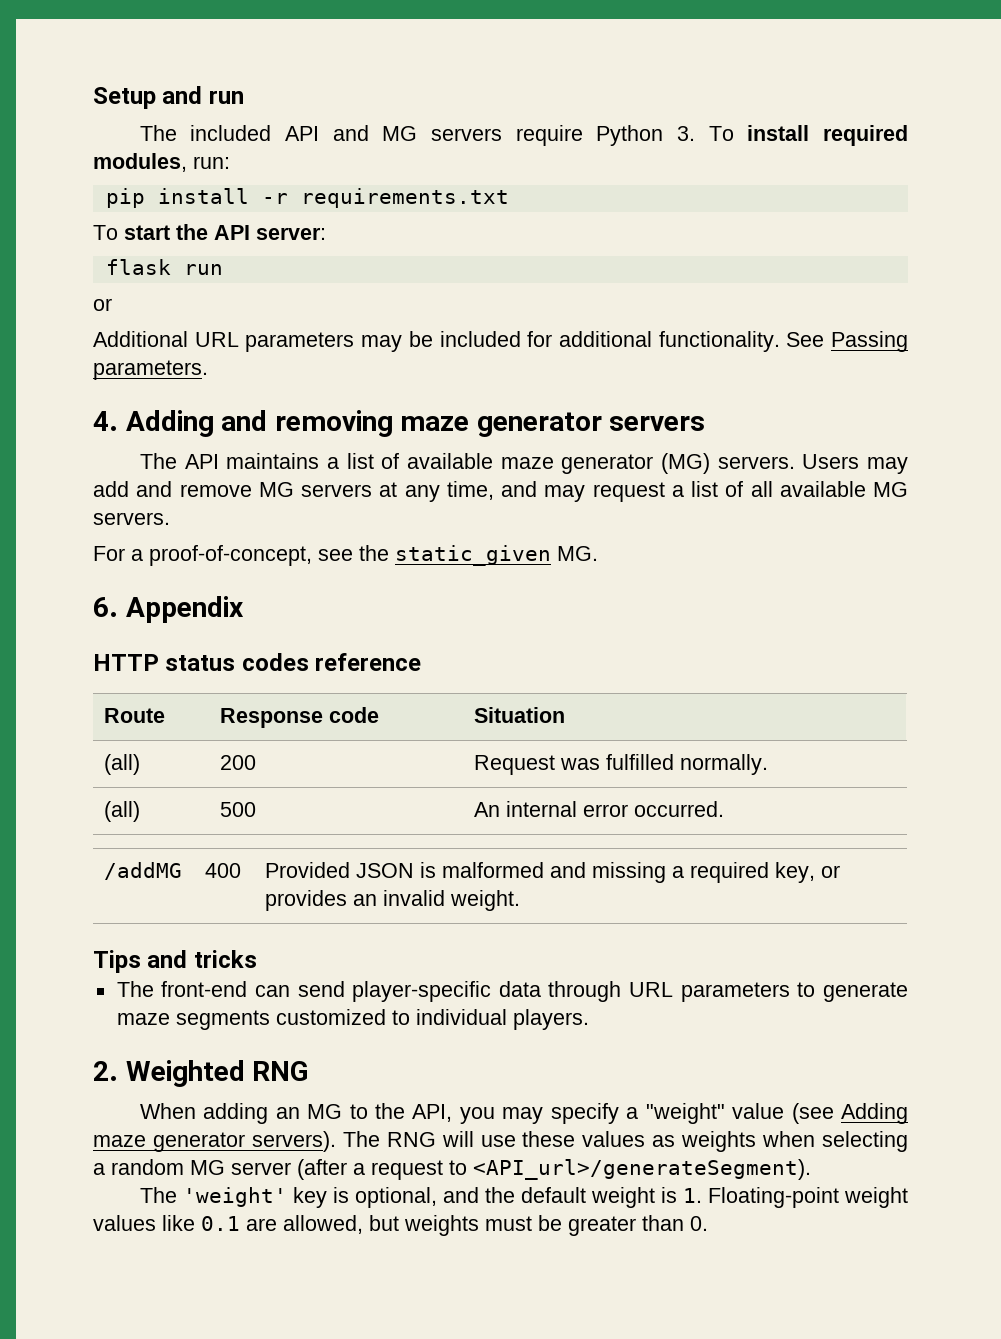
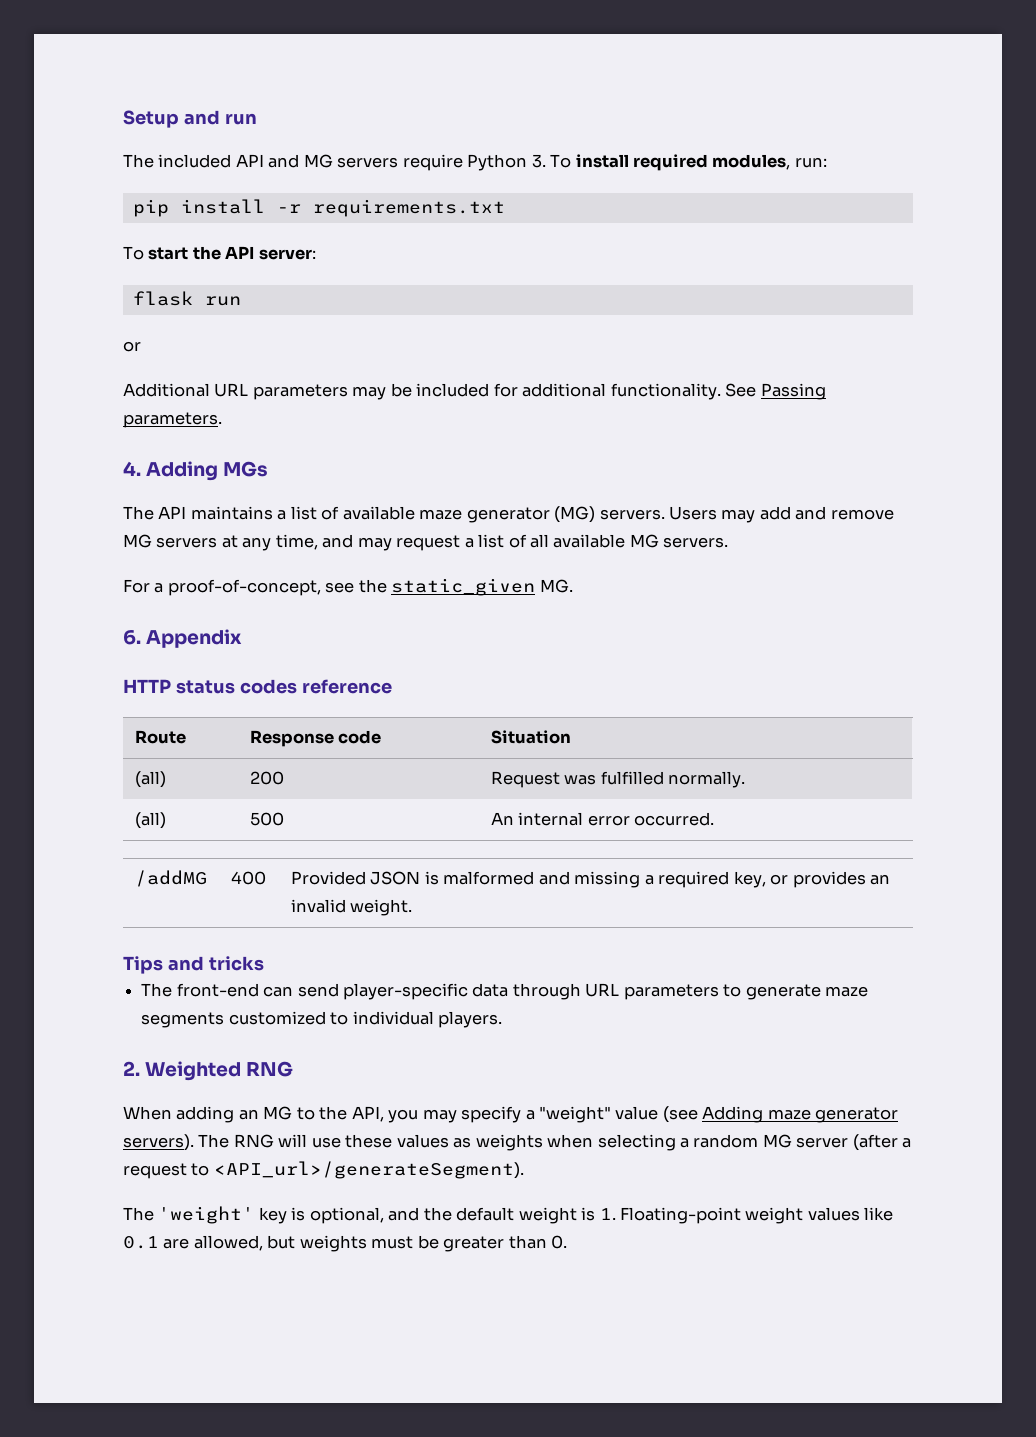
- 4. Adding and removing maze generator servers
+ 4. Adding MGs

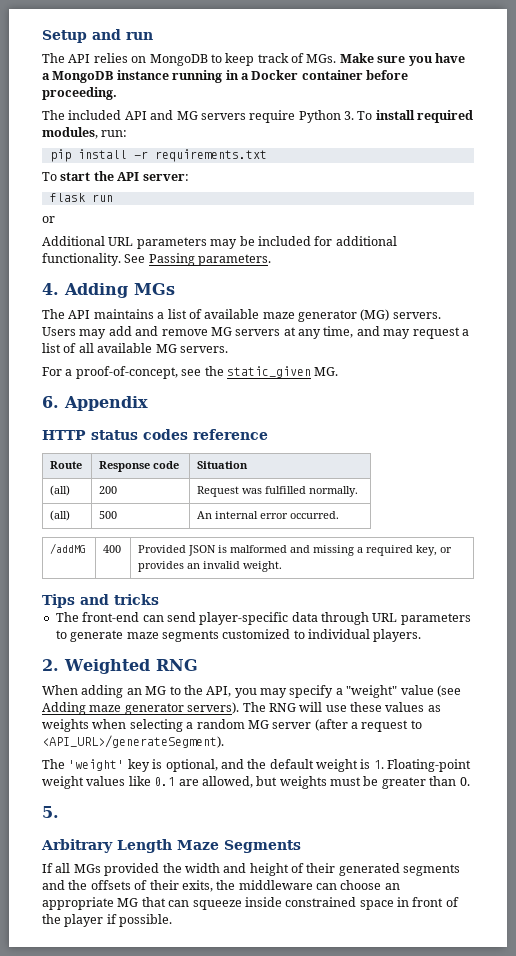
+ The API relies on MongoDB to keep track of MGs. Make sure you have a MongoDB instance running in a Docker container before proceeding.
- The RNG will use these values as weights when selecting a random MG server (after a request to <API_url>/generateSegment).
+ The RNG will use these values as weights when selecting a random MG server (after a request to <API_URL>/generateSegment).
+ 5.
+ Arbitrary Length Maze Segments
+ If all MGs provided the width and height of their generated segments and the offsets of their exits, the middleware can choose an appropriate MG that can squeeze inside constrained space in front of the player if possible.

